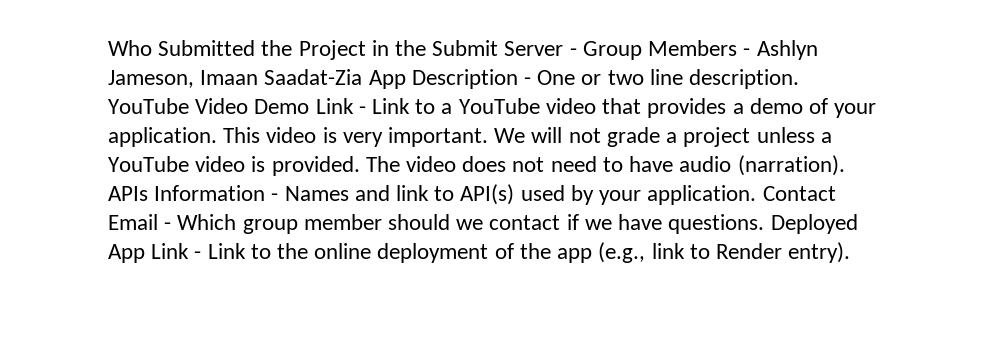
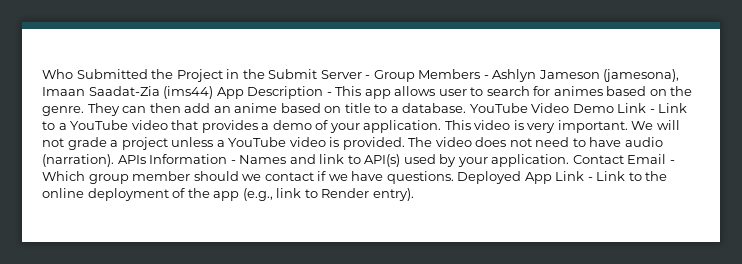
- Who Submitted the Project in the Submit Server - Group Members - Ashlyn Jameson, Imaan Saadat-Zia App Description - One or two line description.
+ Who Submitted the Project in the Submit Server - Group Members - Ashlyn Jameson (jamesona), Imaan Saadat-Zia (ims44) App Description - This app allows user to search for animes based on the genre. They can then add an anime based on title to a database.

